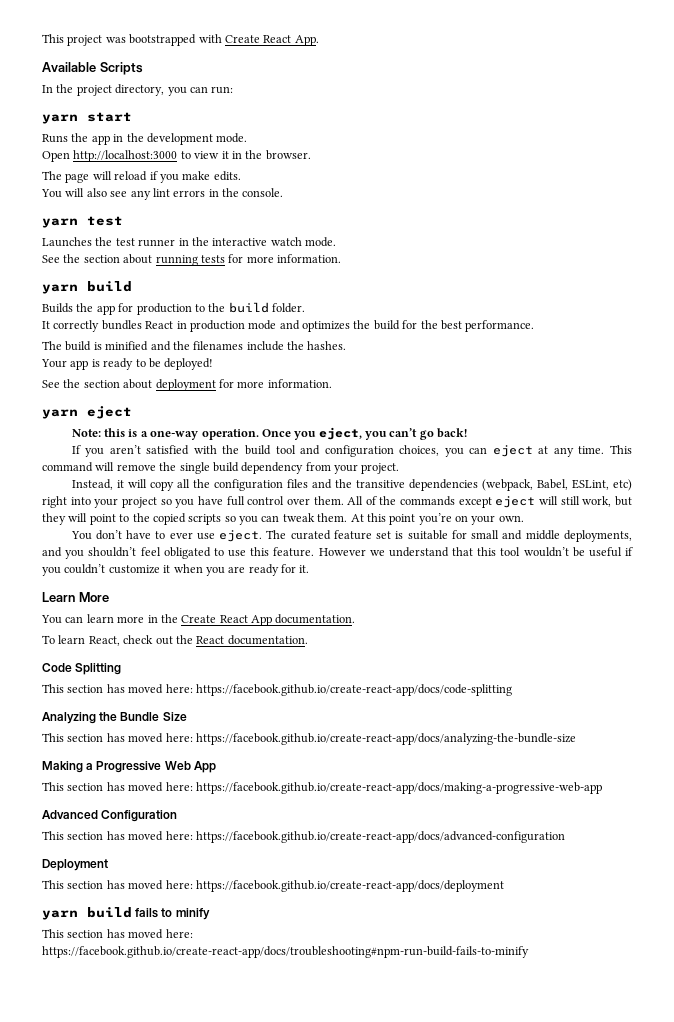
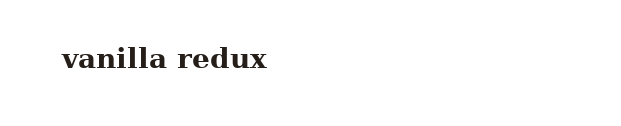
- This project was bootstrapped with Create React App.
- Available Scripts
- In the project directory, you can run:
- yarn start
- Runs the app in the development mode.
- Open http://localhost:3000 to view it in the browser.
- The page will reload if you make edits.
- You will also see any lint errors in the console.
- yarn test
- Launches the test runner in the interactive watch mode.
- See the section about running tests for more information.
- yarn build
- Builds the app for production to the build folder.
- It correctly bundles React in production mode and optimizes the build for the best performance.
- The build is minified and the filenames include the hashes.
- Your app is ready to be deployed!
- See the section about deployment for more information.
- yarn eject
- Note: this is a one-way operation. Once you eject, you can’t go back!
- If you aren’t satisfied with the build tool and configuration choices, you can eject at any time. This command will remove the single build dependency from your project.
- Instead, it will copy all the configuration files and the transitive dependencies (webpack, Babel, ESLint, etc) right into your project so you have full control over them. All of the commands except eject will still work, but they will point to the copied scripts so you can tweak them. At this point you’re on your own.
- You don’t have to ever use eject. The curated feature set is suitable for small and middle deployments, and you shouldn’t feel obligated to use this feature. However we understand that this tool wouldn’t be useful if you couldn’t customize it when you are ready for it.
- Learn More
- You can learn more in the Create React App documentation.
- To learn React, check out the React documentation.
- Code Splitting
- This section has moved here: https://facebook.github.io/create-react-app/docs/code-splitting
- Analyzing the Bundle Size
- This section has moved here: https://facebook.github.io/create-react-app/docs/analyzing-the-bundle-size
- Making a Progressive Web App
- This section has moved here: https://facebook.github.io/create-react-app/docs/making-a-progressive-web-app
- Advanced Configuration
- This section has moved here: https://facebook.github.io/create-react-app/docs/advanced-configuration
- Deployment
- This section has moved here: https://facebook.github.io/create-react-app/docs/deployment
- yarn build fails to minify
- This section has moved here: https://facebook.github.io/create-react-app/docs/troubleshooting#npm-run-build-fails-to-minify
+ vanilla redux

